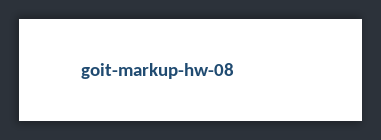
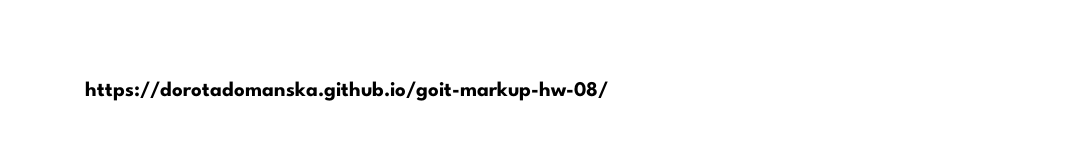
- goit-markup-hw-08
+ https://dorotadomanska.github.io/goit-markup-hw-08/

